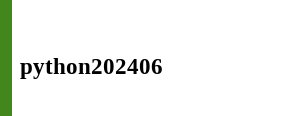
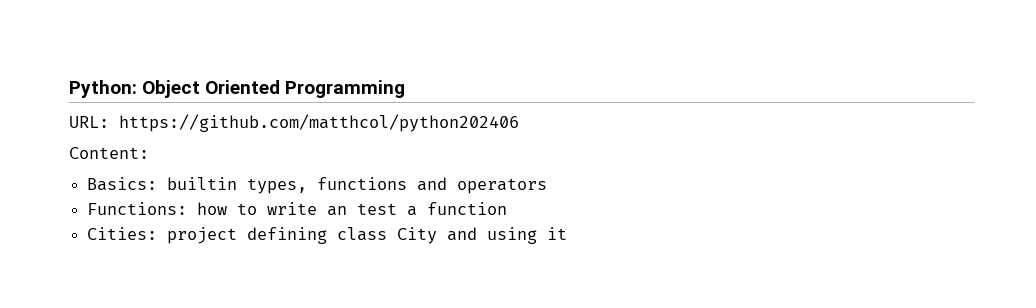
- python202406
+ Python: Object Oriented Programming
+ URL: https://github.com/matthcol/python202406
+ Content:
+ Basics: builtin types, functions and operators
+ Functions: how to write an test a function
+ Cities: project defining class City and using it

